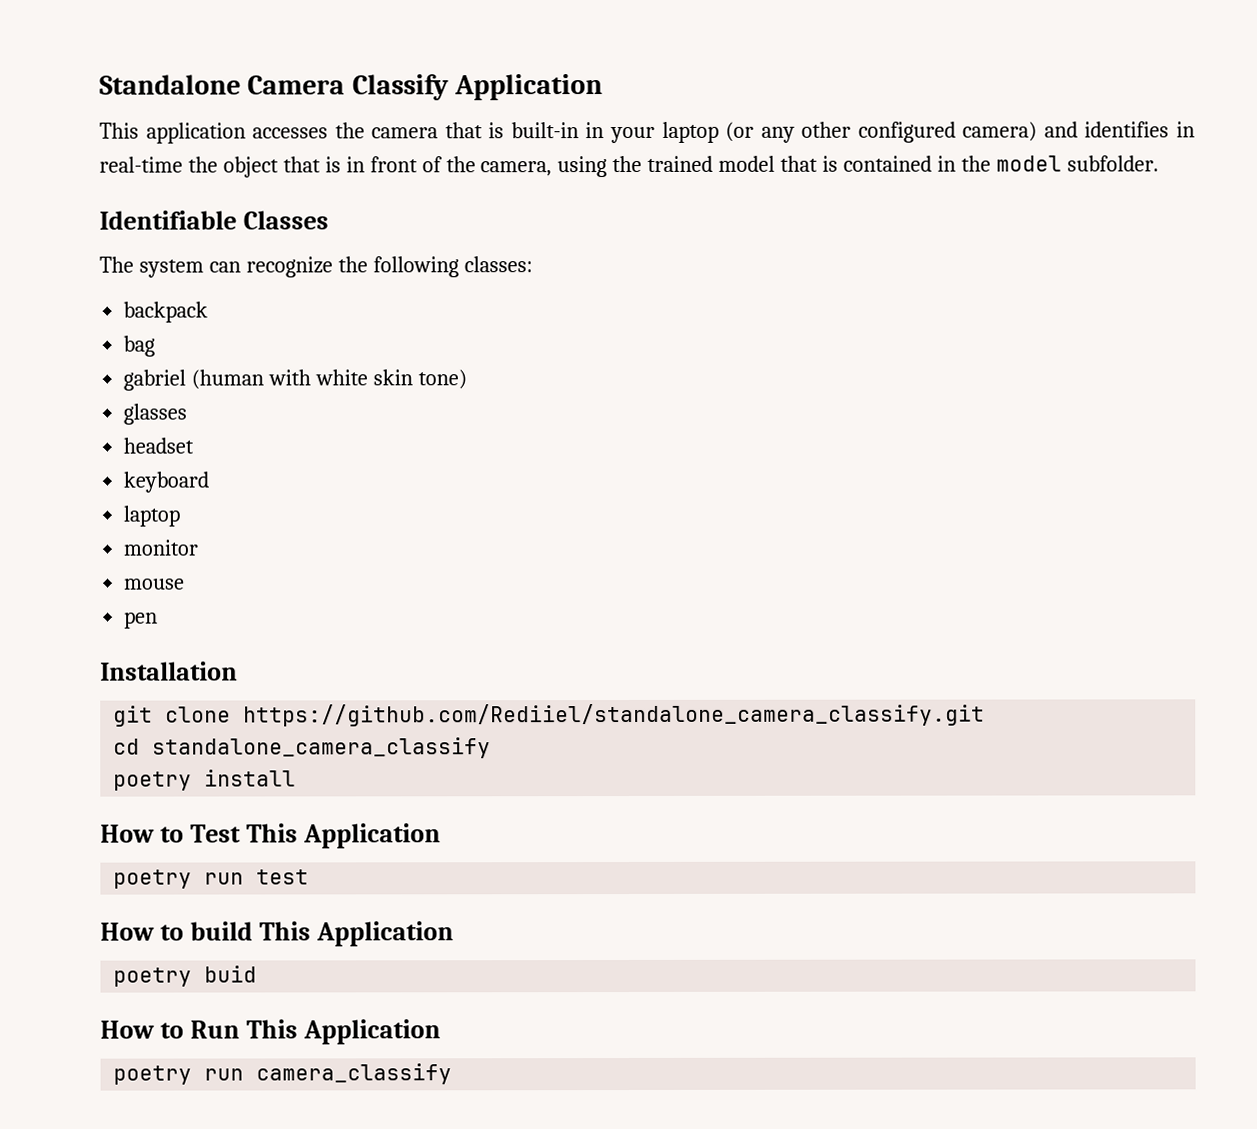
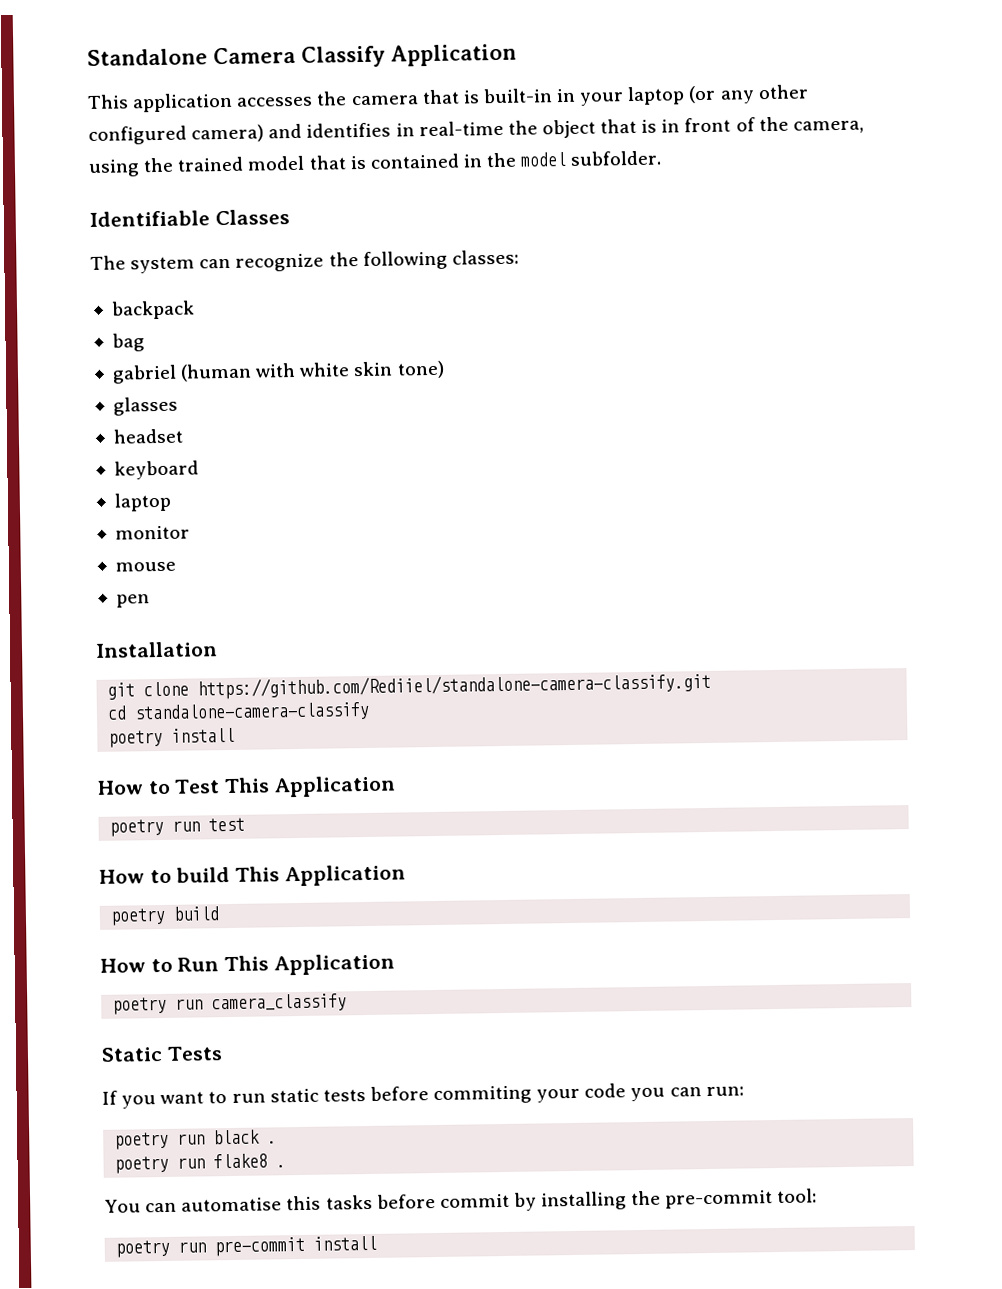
- git clone https://github.com/Rediiel/standalone_camera_classify.git
+ git clone https://github.com/Rediiel/standalone-camera-classify.git
- cd standalone_camera_classify
+ cd standalone-camera-classify
- poetry buid
+ poetry build
+ Static Tests
+ If you want to run static tests before commiting your code you can run:
+ poetry run black .
+ poetry run flake8 .
+ You can automatise this tasks before commit by installing the pre-commit tool:
+ poetry run pre-commit install

